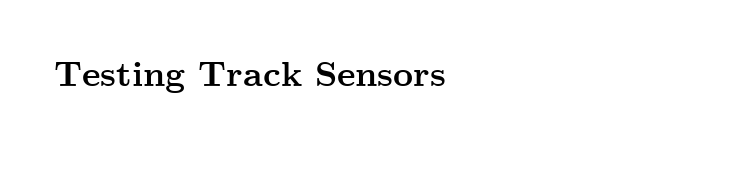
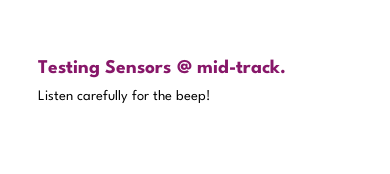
- Testing Track Sensors
+ Testing Sensors @ mid-track.
+ Listen carefully for the beep!

